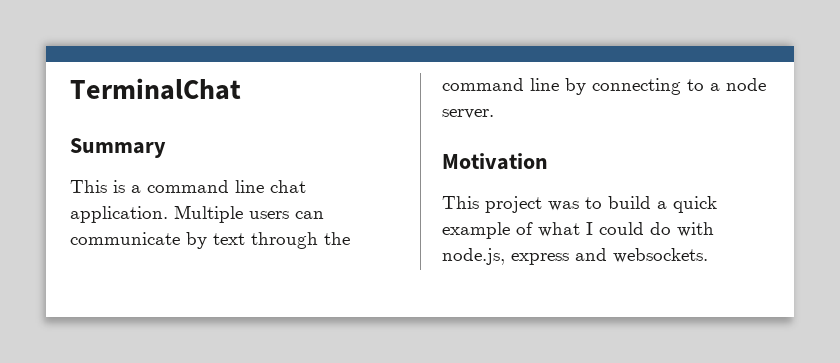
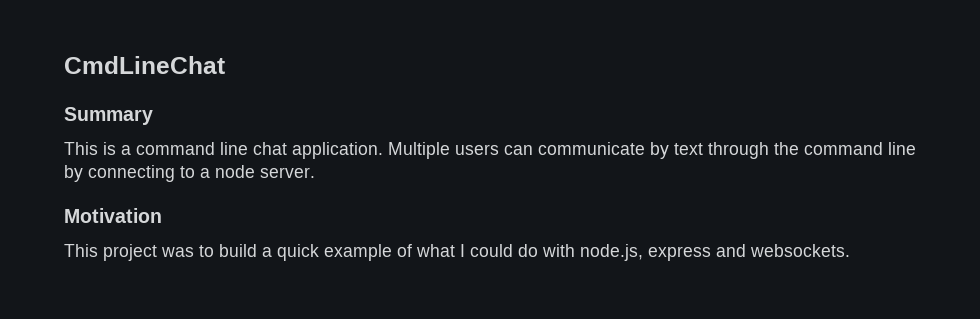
- TerminalChat
+ CmdLineChat

